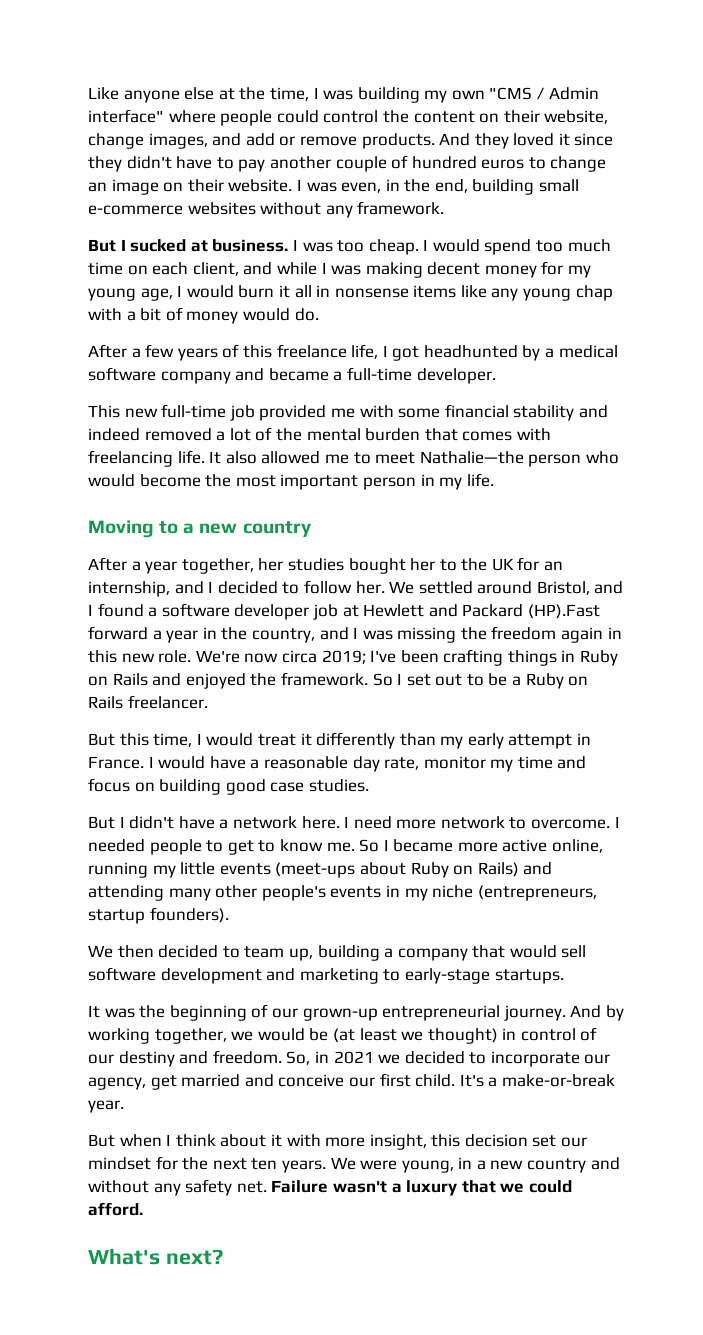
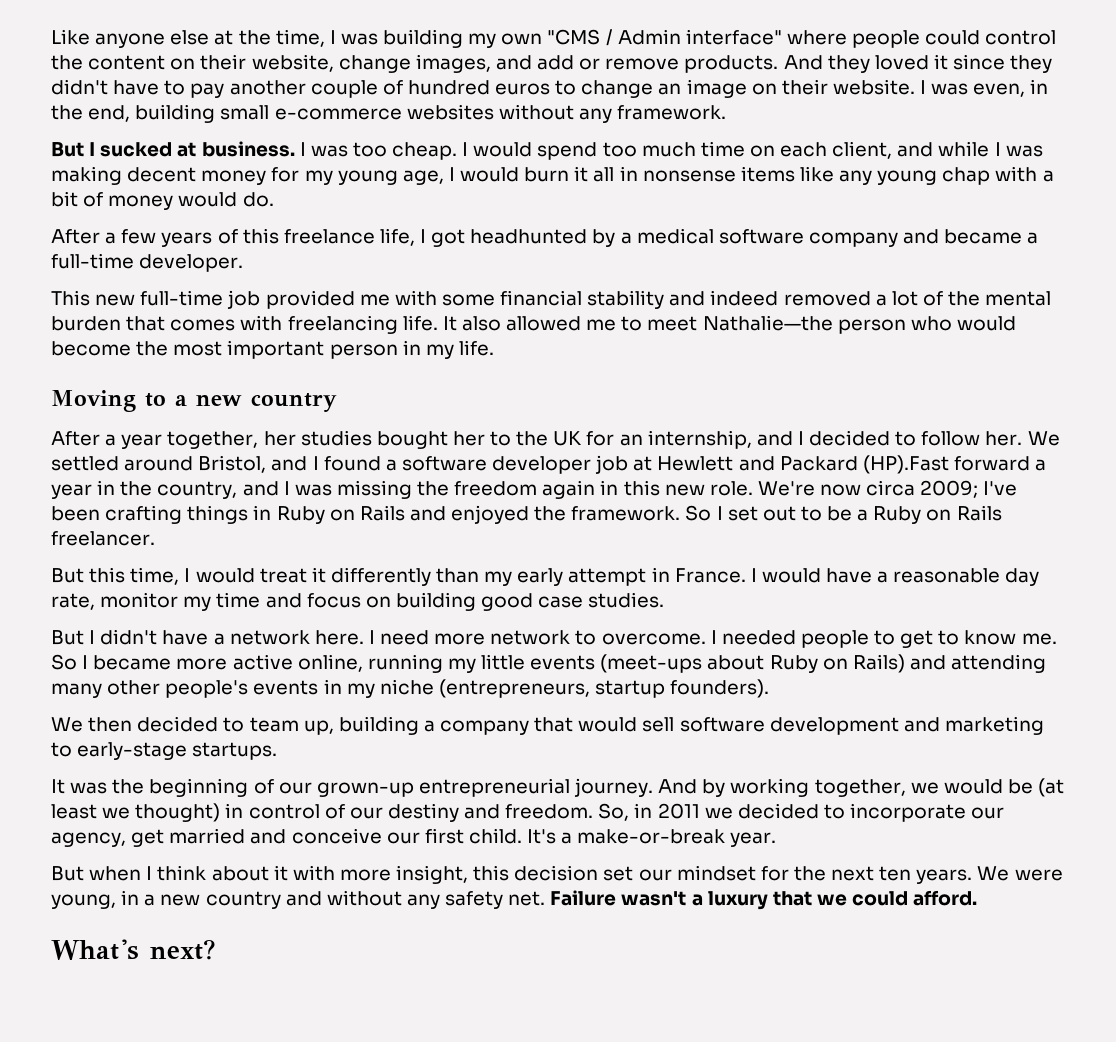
- We're now circa 2019; I've been crafting things in Ruby on Rails and enjoyed the framework.
+ We're now circa 2009; I've been crafting things in Ruby on Rails and enjoyed the framework.
- So, in 2021 we decided to incorporate our agency, get married and conceive our first child.
+ So, in 2011 we decided to incorporate our agency, get married and conceive our first child.

